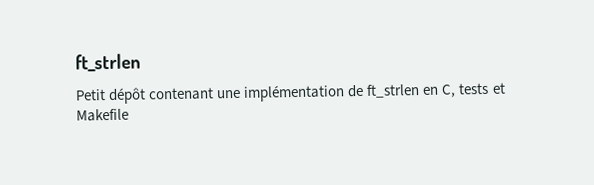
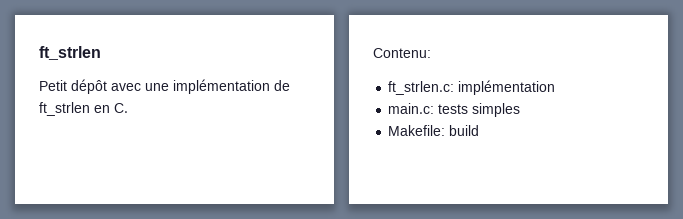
- Petit dépôt contenant une implémentation de ft_strlen en C, tests et Makefile
+ Petit dépôt avec une implémentation de ft_strlen en C.
+ Contenu:
+ ft_strlen.c: implémentation
+ main.c: tests simples
+ Makefile: build

